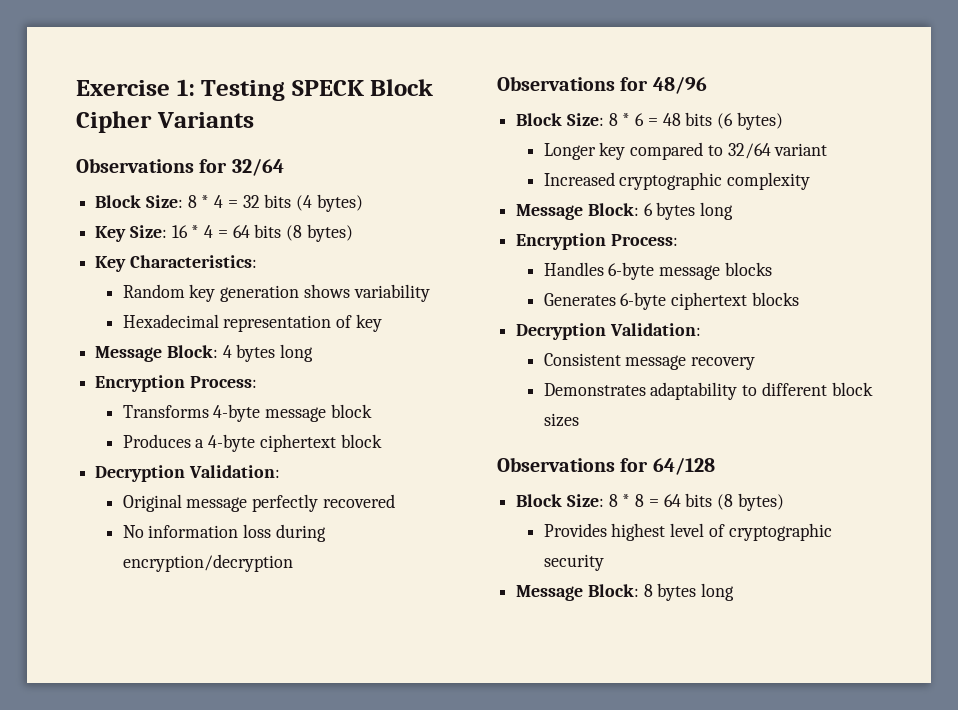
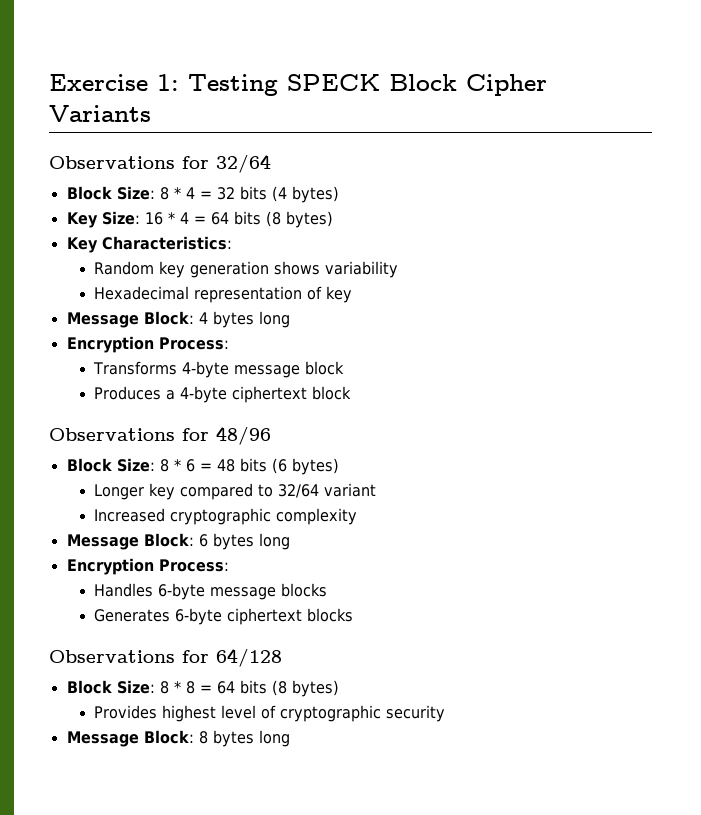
  Produces a 4-byte ciphertext block
- Decryption Validation:
- Original message perfectly recovered
- No information loss during encryption/decryption
  Generates 6-byte ciphertext blocks
- Decryption Validation:
- Consistent message recovery
- Demonstrates adaptability to different block sizes

